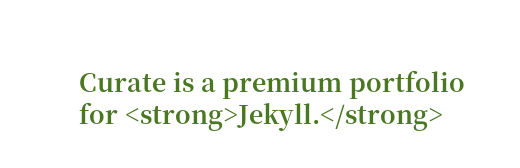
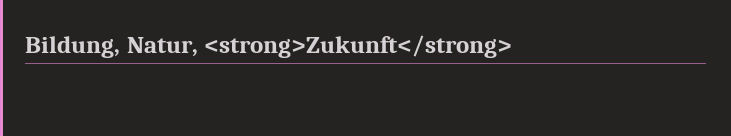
- Curate is a premium portfolio for <strong>Jekyll.</strong>
+ Bildung, Natur, <strong>Zukunft</strong>

